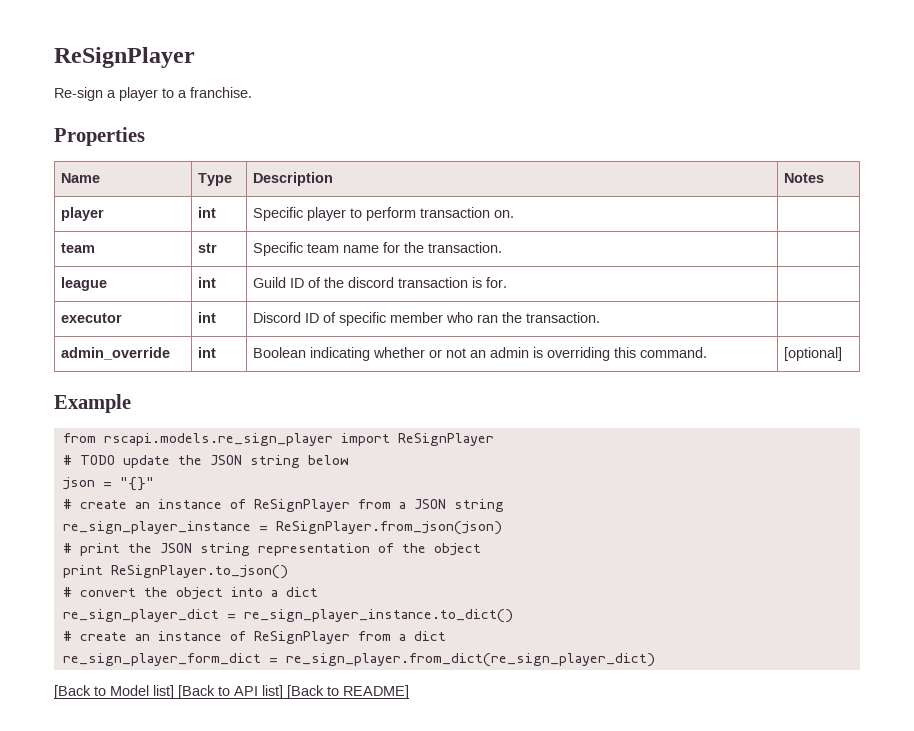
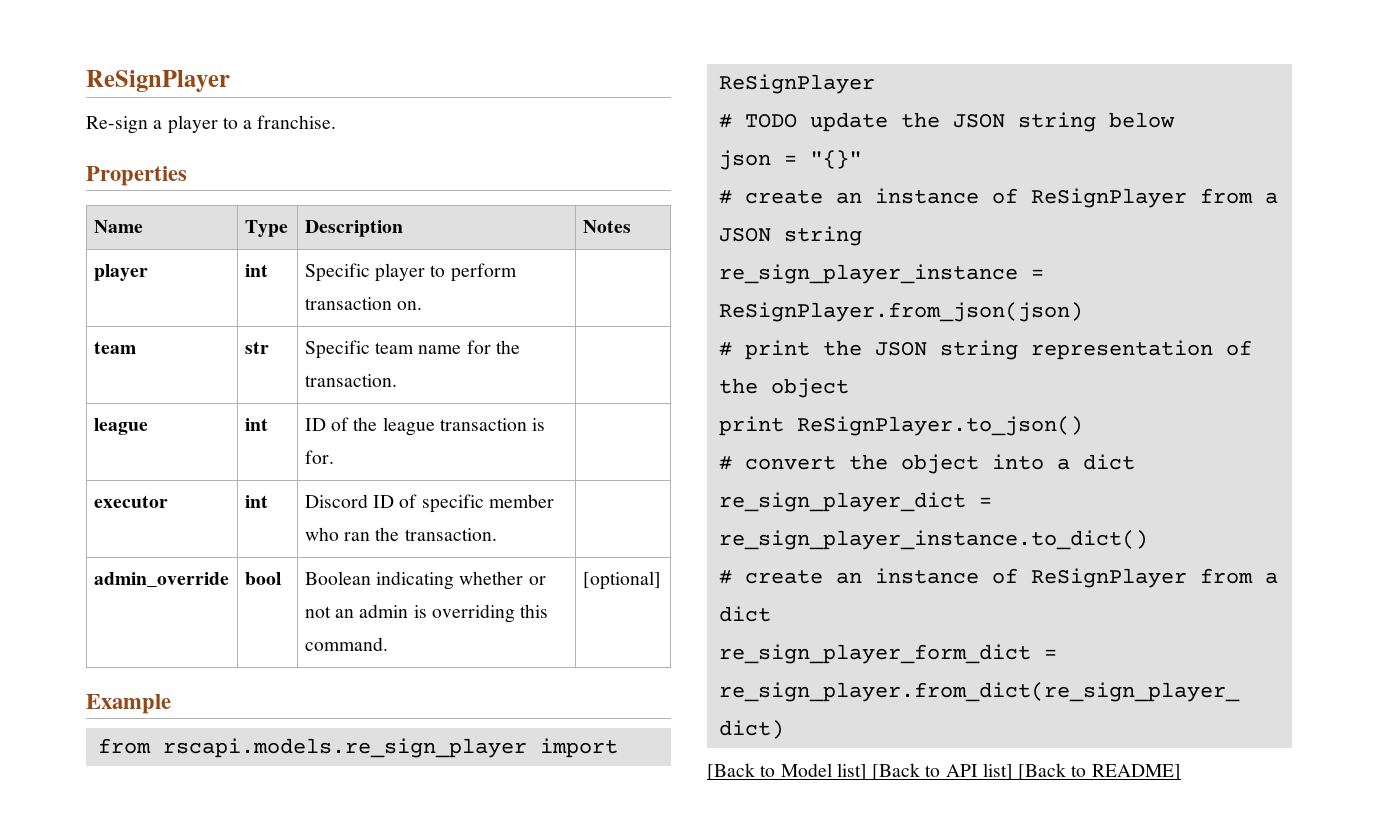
- league | int | Guild ID of the discord transaction is for. |
+ league | int | ID of the league transaction is for. |
- admin_override | int | Boolean indicating whether or not an admin is overriding this command. | [optional]
+ admin_override | bool | Boolean indicating whether or not an admin is overriding this command. | [optional]

